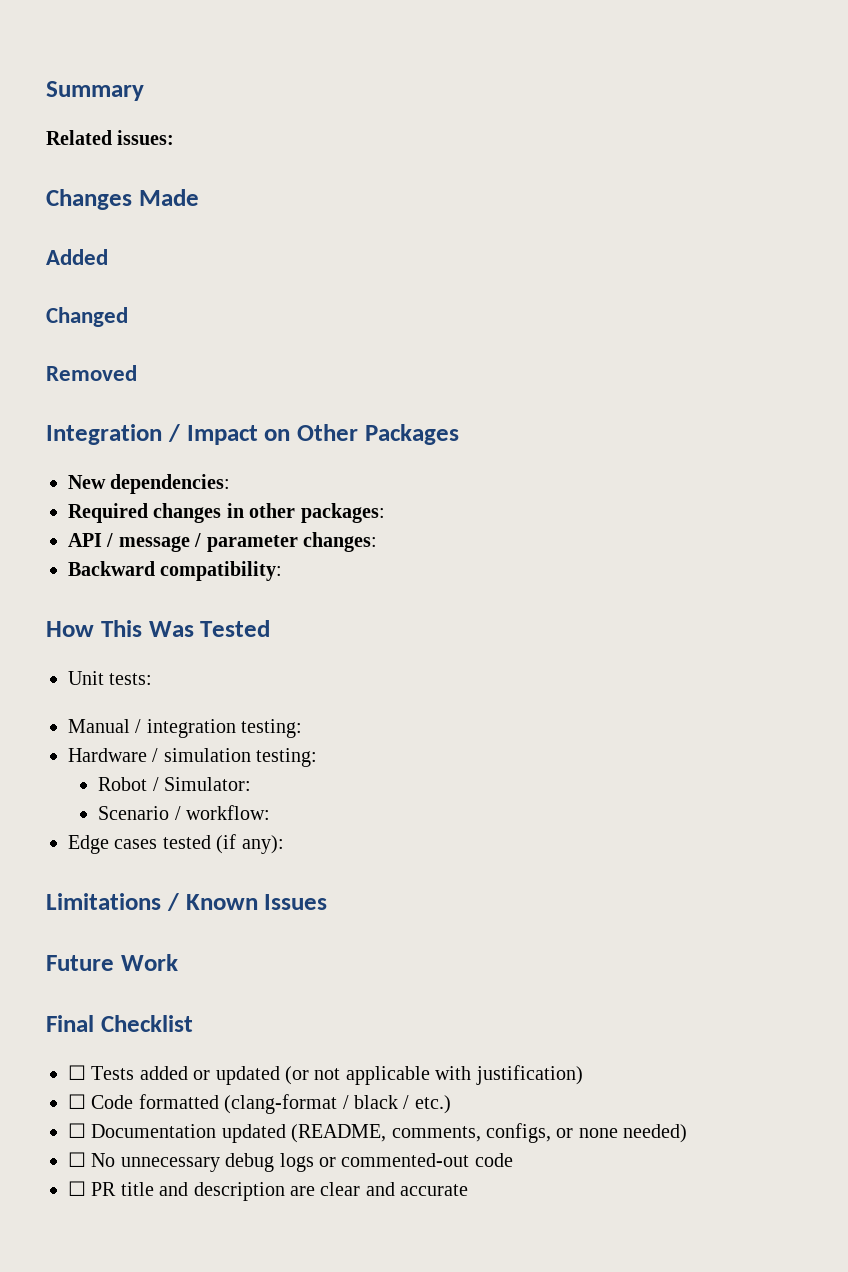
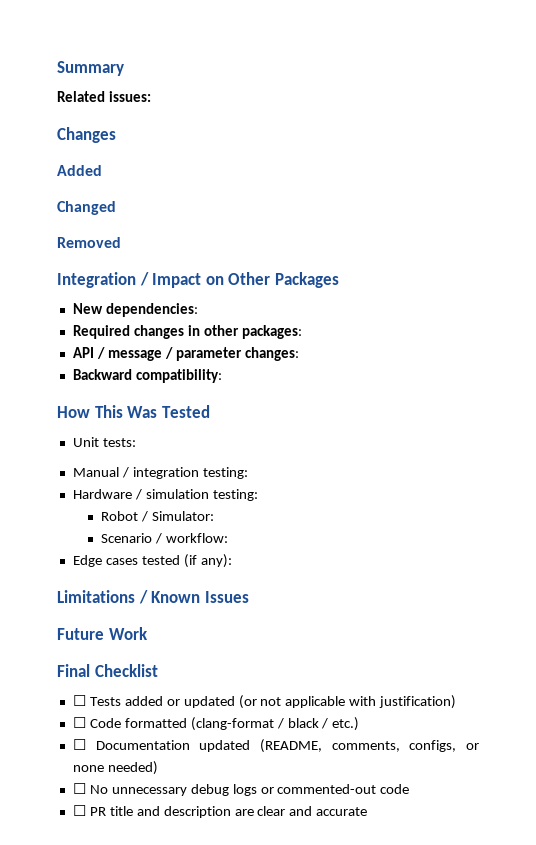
- Changes Made
+ Changes

